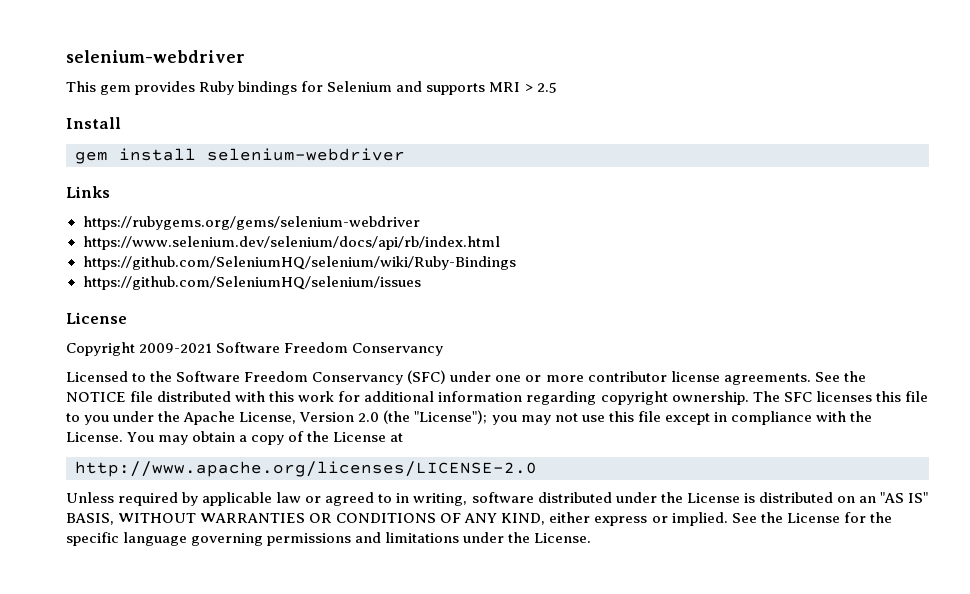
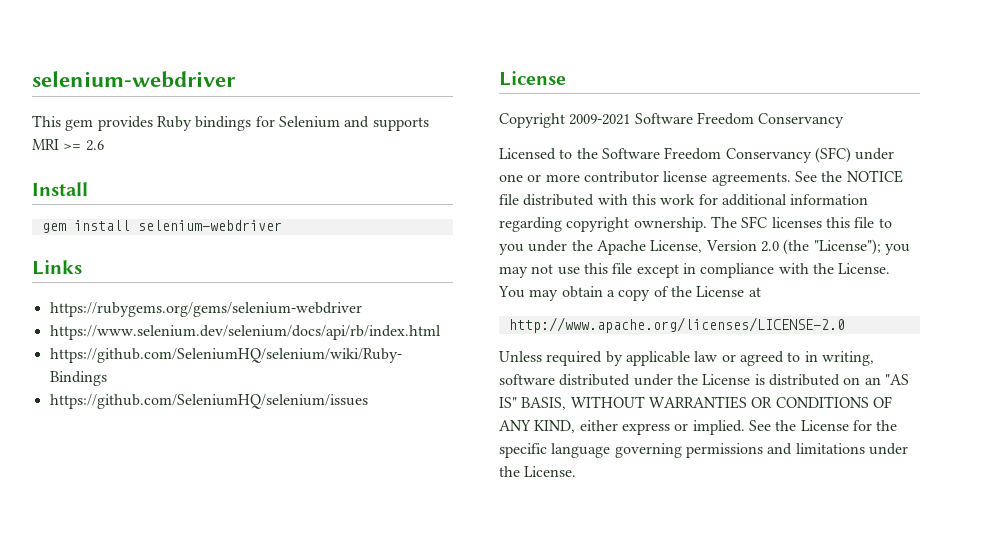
- This gem provides Ruby bindings for Selenium and supports MRI > 2.5
+ This gem provides Ruby bindings for Selenium and supports MRI >= 2.6

